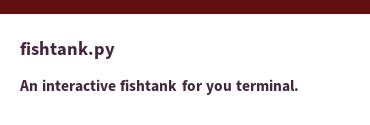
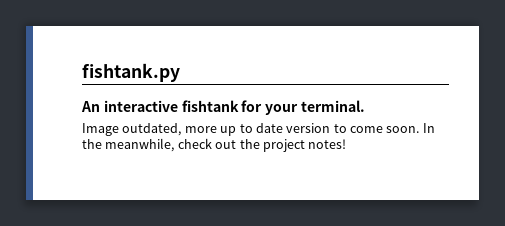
- An interactive fishtank for you terminal.
+ An interactive fishtank for your terminal.
+ Image outdated, more up to date version to come soon. In the meanwhile, check out the project notes!

